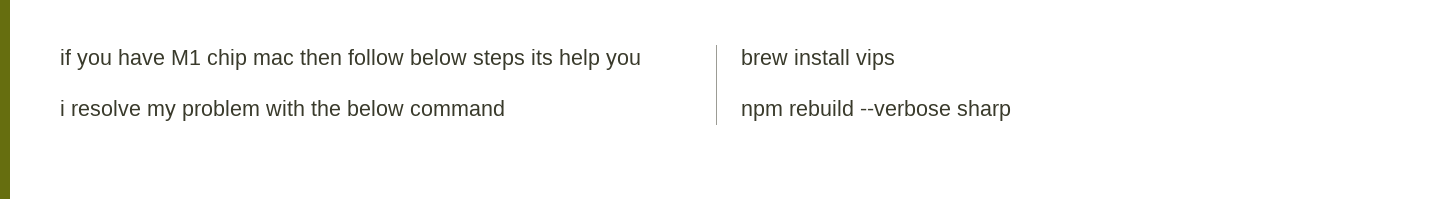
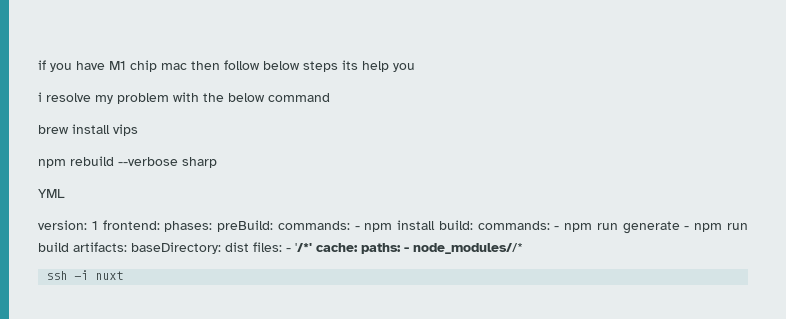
+ YML
+ version: 1 frontend: phases: preBuild: commands: - npm install build: commands: - npm run generate - npm run build artifacts: baseDirectory: dist files: - '/*' cache: paths: - node_modules//*
+ ssh -i nuxt

